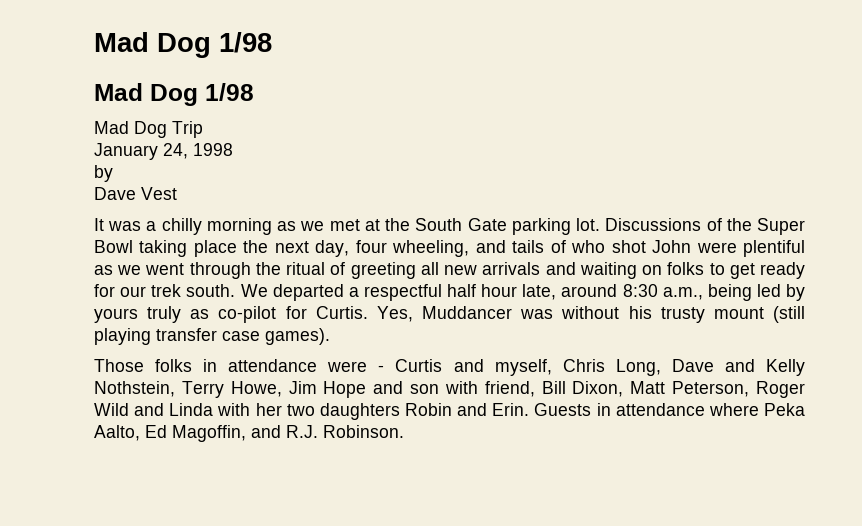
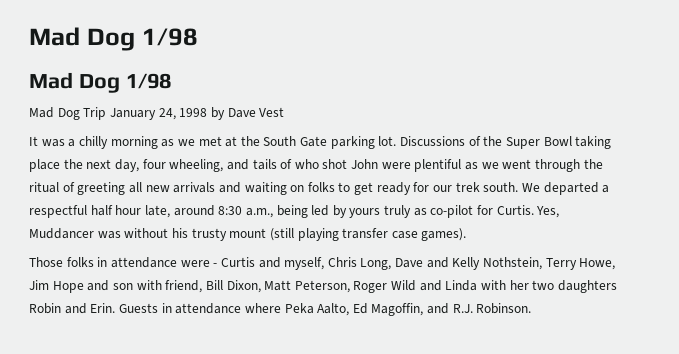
- Mad Dog Trip
- January 24, 1998
- by
- Dave Vest
+ Mad Dog Trip January 24, 1998 by Dave Vest

